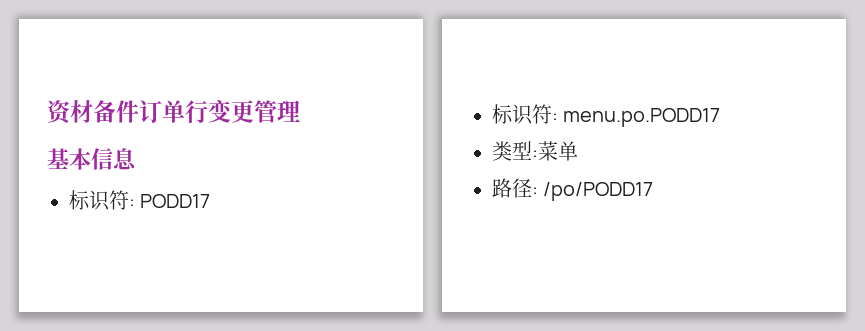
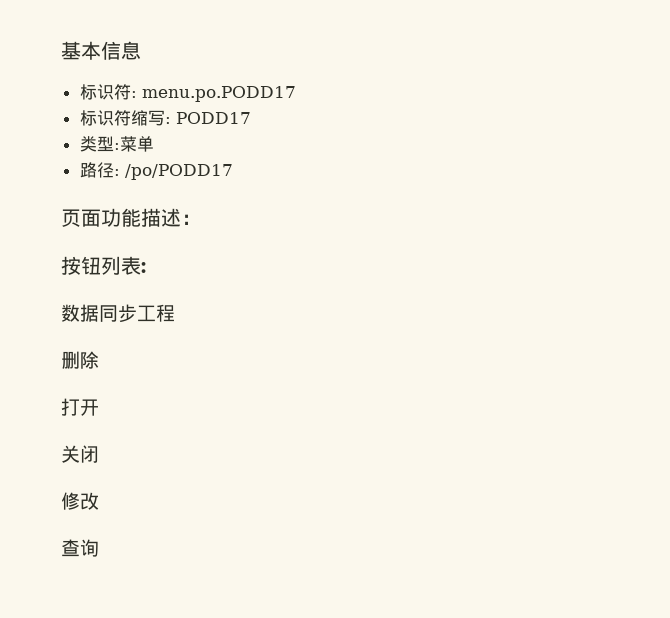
- 资材备件订单行变更管理
- 标识符: PODD17
  标识符: menu.po.PODD17
+ 标识符缩写: PODD17
+ 页面功能描述：
+ 按钮列表:
+ 数据同步工程
+ 删除
+ 打开
+ 关闭
+ 修改
+ 查询

